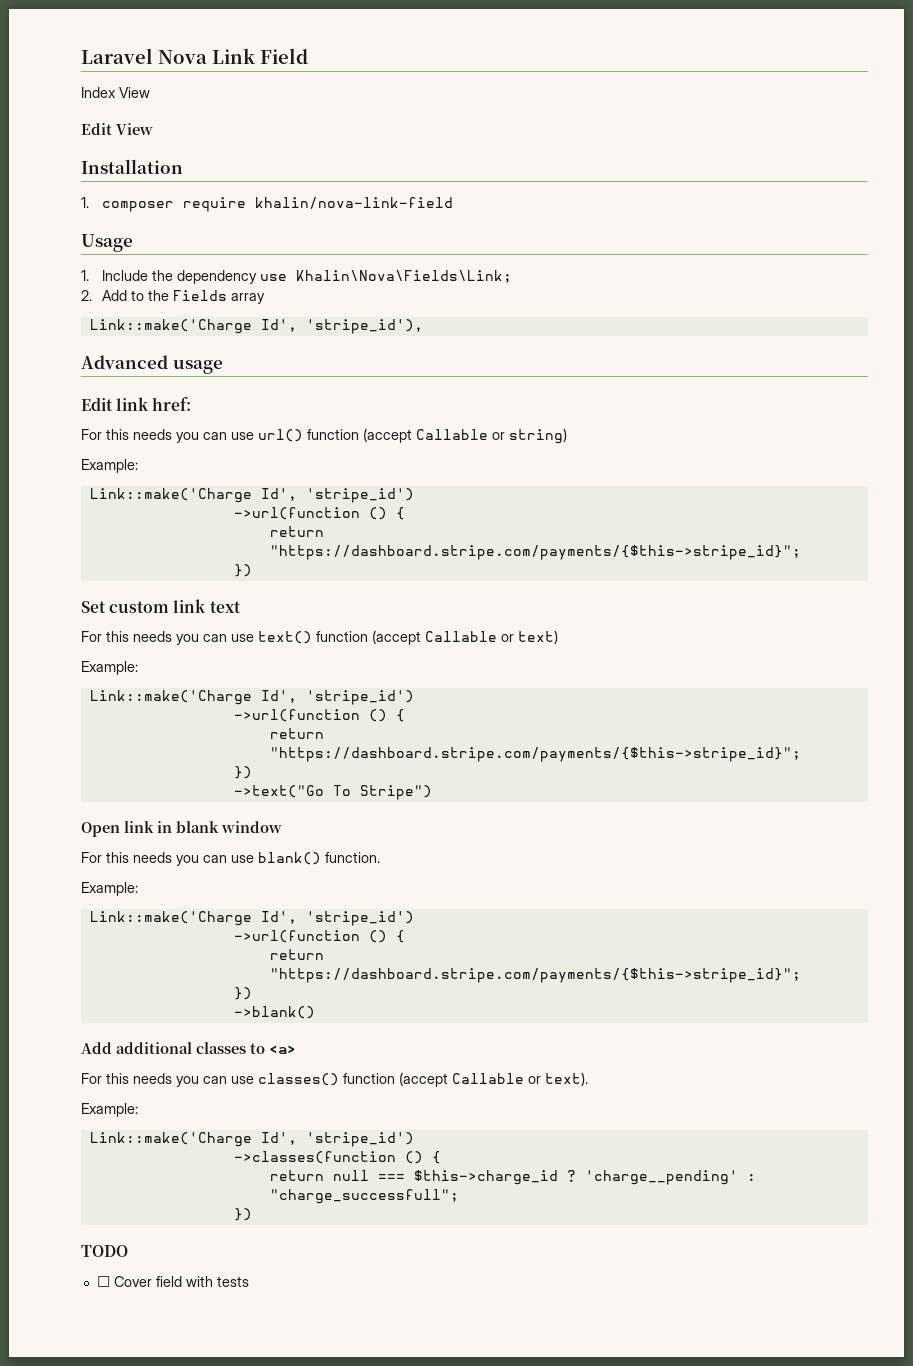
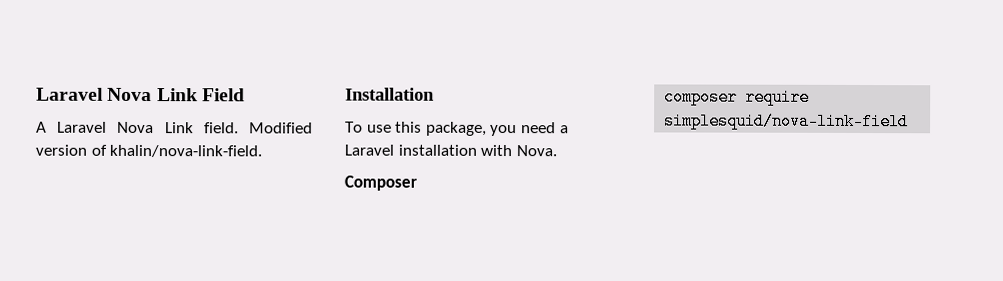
- Index View
- Edit View
+ A Laravel Nova Link field. Modified version of khalin/nova-link-field.
  Installation
- 1. composer require khalin/nova-link-field
- Usage
- 1. Include the dependency use Khalin\Nova\Fields\Link;
- 2. Add to the Fields array
- Link::make('Charge Id', 'stripe_id'),
- Advanced usage
- Edit link href:
- For this needs you can use url() function (accept Callable or string)
- Example:
- Link::make('Charge Id', 'stripe_id')
- ->url(function () {
- return "https://dashboard.stripe.com/payments/{$this->stripe_id}";
- })
- Set custom link text
- For this needs you can use text() function (accept Callable or text)
- Example:
- Link::make('Charge Id', 'stripe_id')
- ->url(function () {
- return "https://dashboard.stripe.com/payments/{$this->stripe_id}";
- })
- ->text("Go To Stripe")
- Open link in blank window
- For this needs you can use blank() function.
- Example:
- Link::make('Charge Id', 'stripe_id')
- ->url(function () {
- return "https://dashboard.stripe.com/payments/{$this->stripe_id}";
- })
- ->blank()
- Add additional classes to <a>
- For this needs you can use classes() function (accept Callable or text).
- Example:
- Link::make('Charge Id', 'stripe_id')
- ->classes(function () {
- return null === $this->charge_id ? 'charge__pending' : "charge_successfull";
- })
- TODO
- ☐ Cover field with tests
+ To use this package, you need a Laravel installation with Nova.
+ Composer
+ composer require simplesquid/nova-link-field

